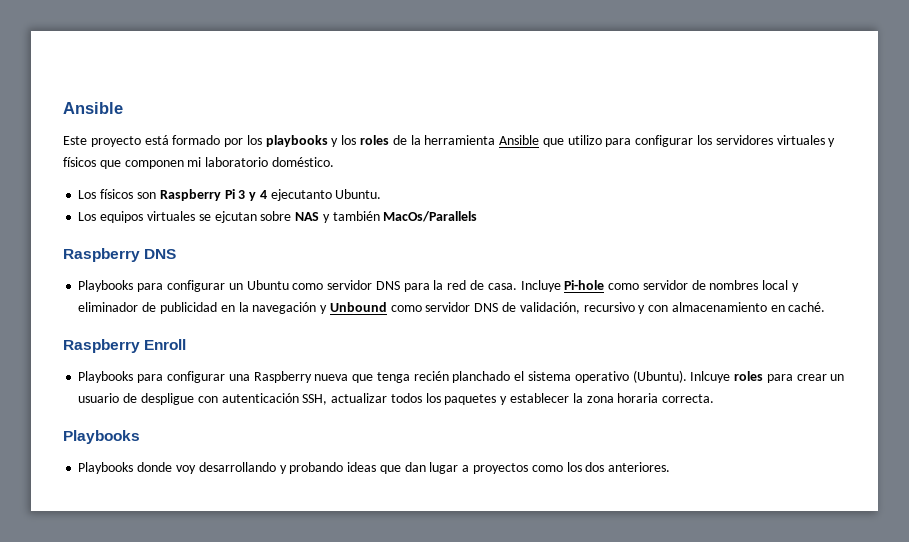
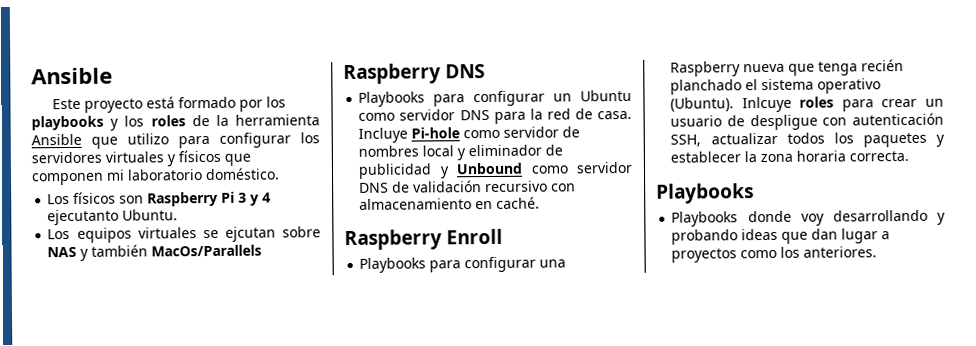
- Incluye Pi-hole como servidor de nombres local y eliminador de publicidad en la navegación y Unbound como servidor DNS de validación, recursivo y con almacenamiento en caché.
+ Incluye Pi-hole como servidor de nombres local y eliminador de publicidad y Unbound como servidor DNS de validación recursivo con almacenamiento en caché.
- Playbooks donde voy desarrollando y probando ideas que dan lugar a proyectos como los dos anteriores.
+ Playbooks donde voy desarrollando y probando ideas que dan lugar a proyectos como los anteriores.

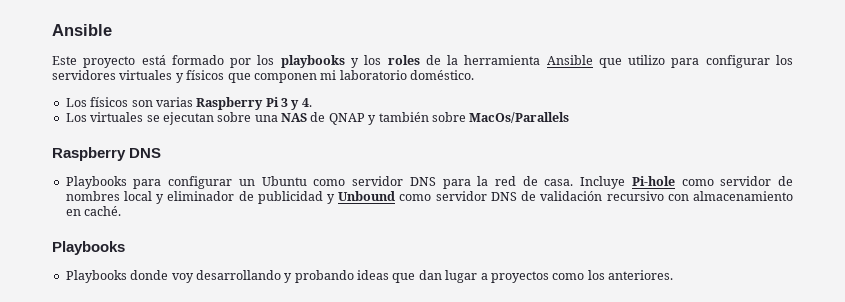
- Los físicos son Raspberry Pi 3 y 4 ejecutanto Ubuntu.
- Los equipos virtuales se ejcutan sobre NAS y también MacOs/Parallels
+ Los físicos son varias Raspberry Pi 3 y 4.
+ Los virtuales se ejecutan sobre una NAS de QNAP y también sobre MacOs/Parallels
- Raspberry Enroll
- Playbooks para configurar una Raspberry nueva que tenga recién planchado el sistema operativo (Ubuntu). Inlcuye roles para crear un usuario de despligue con autenticación SSH, actualizar todos los paquetes y establecer la zona horaria correcta.

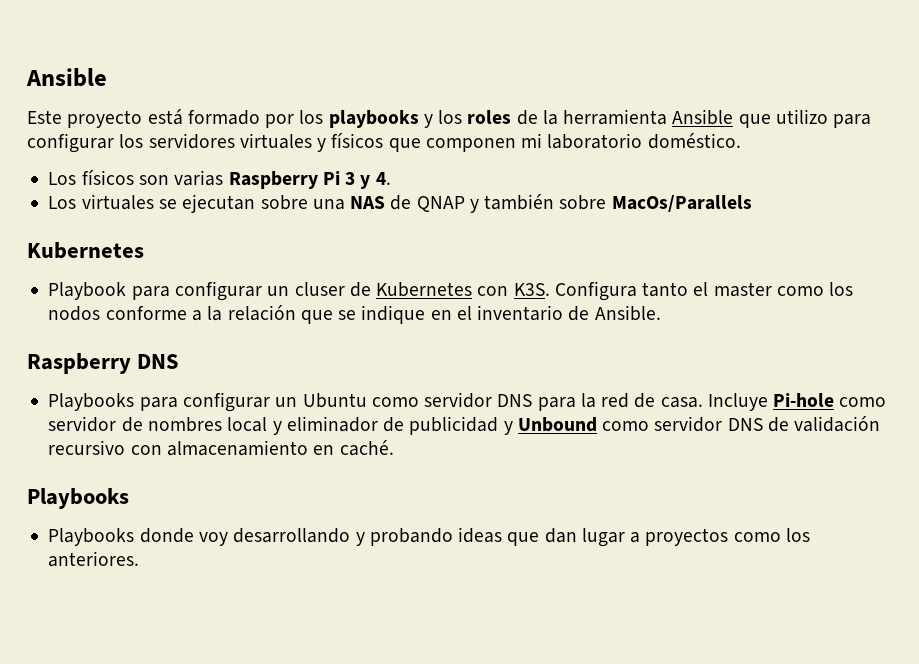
  Los virtuales se ejecutan sobre una NAS de QNAP y también sobre MacOs/Parallels
+ Kubernetes
+ Playbook para configurar un cluser de Kubernetes con K3S. Configura tanto el master como los nodos conforme a la relación que se indique en el inventario de Ansible.

